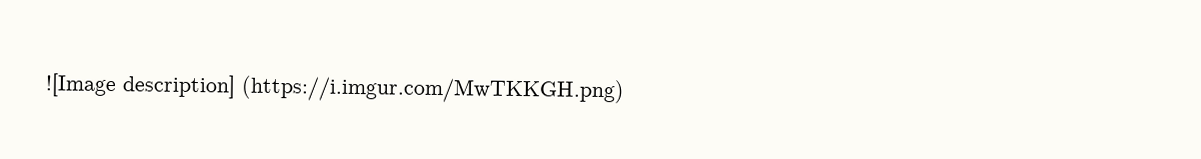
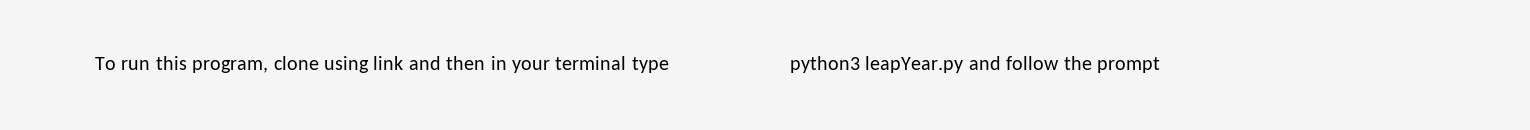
- ![Image description] (https://i.imgur.com/MwTKKGH.png)
+ To run this program, clone using link and then in your terminal type python3 leapYear.py and follow the prompt

